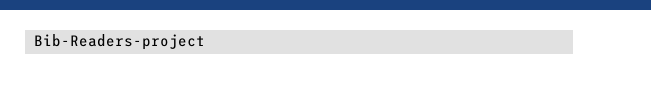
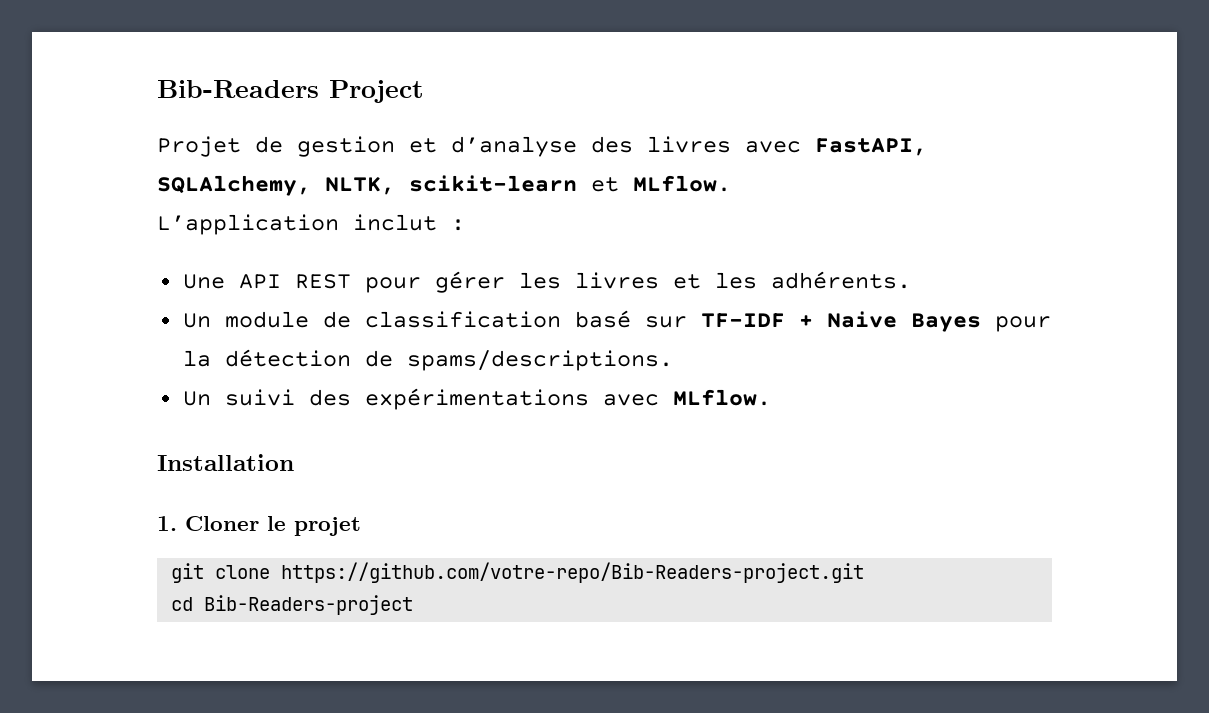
- Bib-Readers-project
+ Bib-Readers Project
+ Projet de gestion et d’analyse des livres avec FastAPI, SQLAlchemy, NLTK, scikit-learn et MLflow.
+ L’application inclut :
+ Une API REST pour gérer les livres et les adhérents.
+ Un module de classification basé sur TF-IDF + Naive Bayes pour la détection de spams/descriptions.
+ Un suivi des expérimentations avec MLflow.
+ Installation
+ 1. Cloner le projet
+ git clone https://github.com/votre-repo/Bib-Readers-project.git
+ cd Bib-Readers-project

